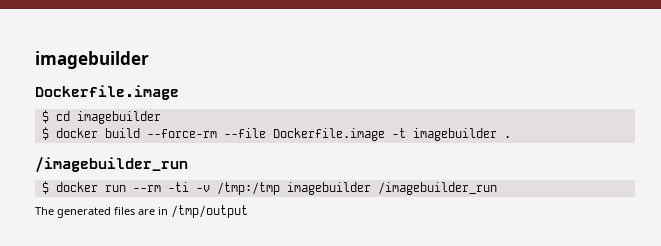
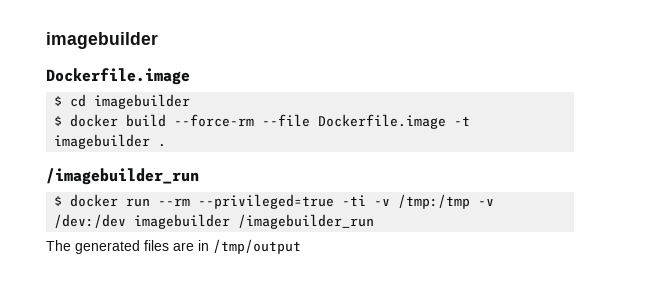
- $ docker run --rm -ti -v /tmp:/tmp imagebuilder /imagebuilder_run
+ $ docker run --rm --privileged=true -ti -v /tmp:/tmp -v /dev:/dev imagebuilder /imagebuilder_run

